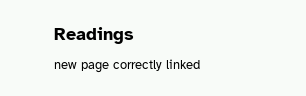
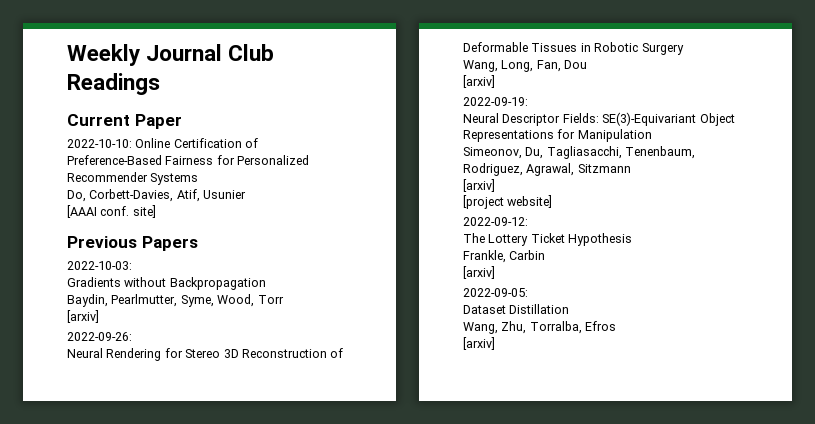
- Readings
- new page correctly linked
+ Weekly Journal Club Readings
+ Current Paper
+ 2022-10-10: Online Certification of Preference-Based Fairness for Personalized Recommender Systems
+ Do, Corbett-Davies, Atif, Usunier
+ [AAAI conf. site]
+ Previous Papers
+ 2022-10-03:
+ Gradients without Backpropagation
+ Baydin, Pearlmutter, Syme, Wood, Torr
+ [arxiv]
+ 2022-09-26:
+ Neural Rendering for Stereo 3D Reconstruction of Deformable Tissues in Robotic Surgery
+ Wang, Long, Fan, Dou
+ [arxiv]
+ 2022-09-19:
+ Neural Descriptor Fields: SE(3)-Equivariant Object Representations for Manipulation
+ Simeonov, Du, Tagliasacchi, Tenenbaum, Rodriguez, Agrawal, Sitzmann
+ [arxiv]
+ [project website]
+ 2022-09-12:
+ The Lottery Ticket Hypothesis
+ Frankle, Carbin
+ [arxiv]
+ 2022-09-05:
+ Dataset Distillation
+ Wang, Zhu, Torralba, Efros
+ [arxiv]

